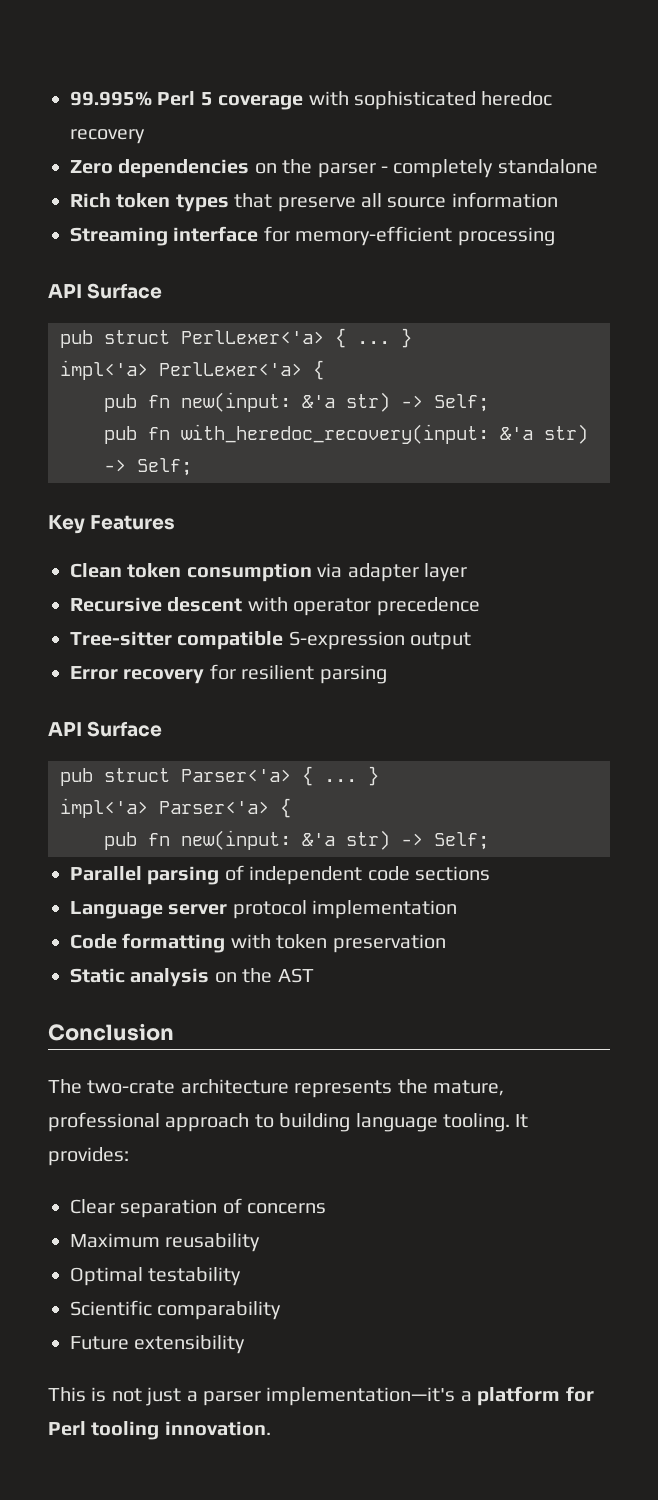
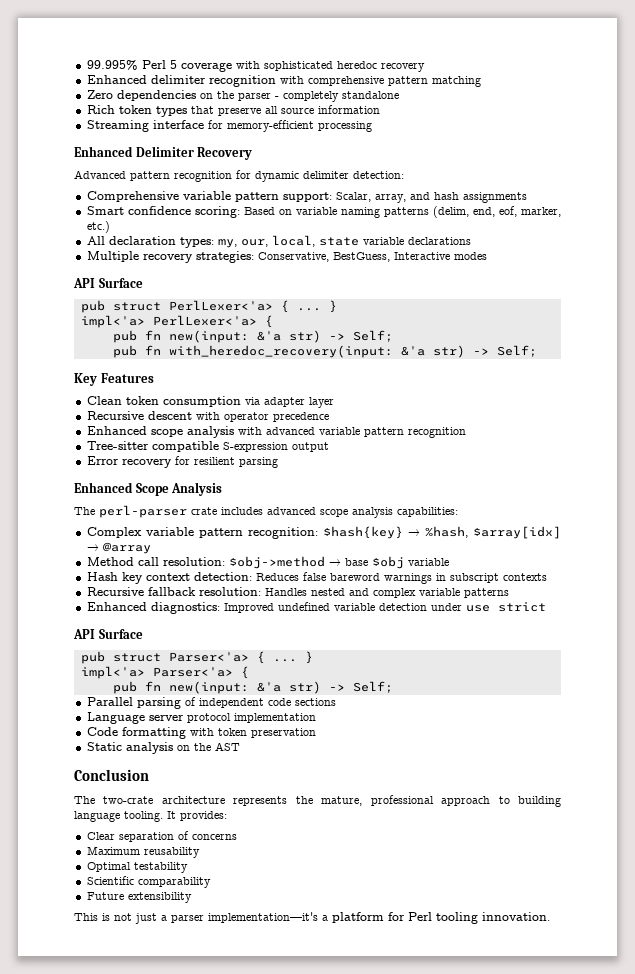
+ Enhanced delimiter recognition with comprehensive pattern matching
+ Enhanced Delimiter Recovery
+ Advanced pattern recognition for dynamic delimiter detection:
+ Comprehensive variable pattern support: Scalar, array, and hash assignments
+ Smart confidence scoring: Based on variable naming patterns (delim, end, eof, marker, etc.)
+ All declaration types: my, our, local, state variable declarations
+ Multiple recovery strategies: Conservative, BestGuess, Interactive modes
+ Enhanced scope analysis with advanced variable pattern recognition
+ Enhanced Scope Analysis
+ The perl-parser crate includes advanced scope analysis capabilities:
+ Complex variable pattern recognition: $hash{key} → %hash, $array[idx] → @array
+ Method call resolution: $obj->method → base $obj variable
+ Hash key context detection: Reduces false bareword warnings in subscript contexts
+ Recursive fallback resolution: Handles nested and complex variable patterns
+ Enhanced diagnostics: Improved undefined variable detection under use strict

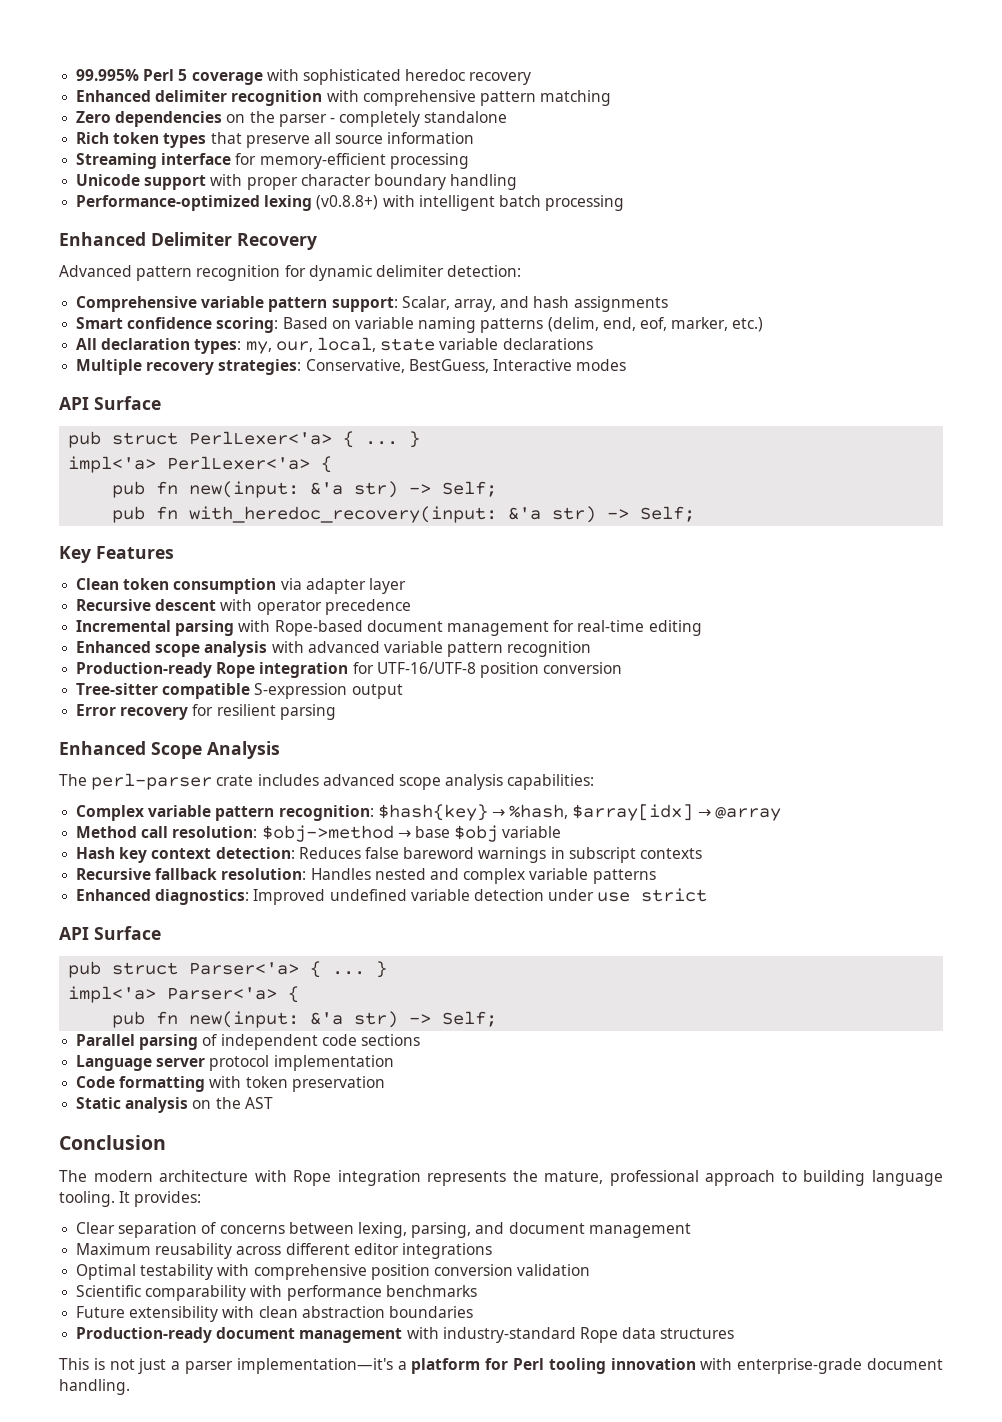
+ Unicode support with proper character boundary handling
+ Performance-optimized lexing (v0.8.8+) with intelligent batch processing
+ Incremental parsing with Rope-based document management for real-time editing
+ Production-ready Rope integration for UTF-16/UTF-8 position conversion
- The two-crate architecture represents the mature, professional approach to building language tooling.
+ The modern architecture with Rope integration represents the mature, professional approach to building language tooling.
- Clear separation of concerns
- Maximum reusability
- Optimal testability
+ Clear separation of concerns between lexing, parsing, and document management
+ Maximum reusability across different editor integrations
+ Optimal testability with comprehensive position conversion validation
- Scientific comparability
+ Scientific comparability with performance benchmarks
- Future extensibility
+ Future extensibility with clean abstraction boundaries
+ Production-ready document management with industry-standard Rope data structures
- This is not just a parser implementation—it's a platform for Perl tooling innovation.
+ This is not just a parser implementation—it's a platform for Perl tooling innovation with enterprise-grade document handling.

